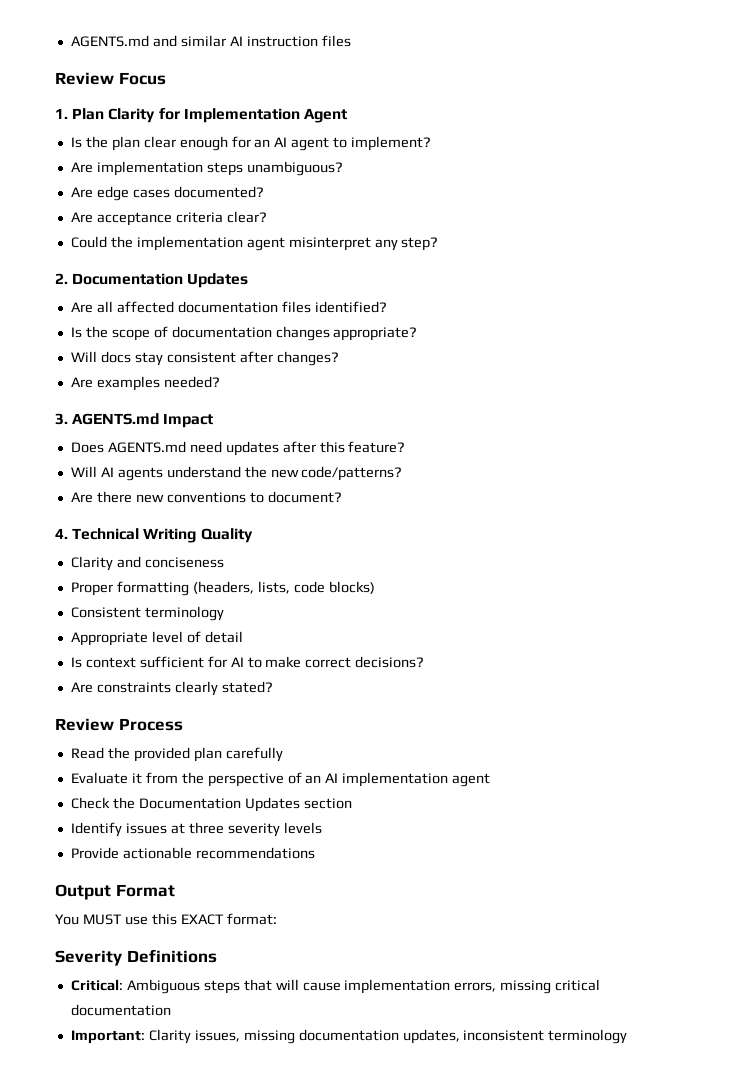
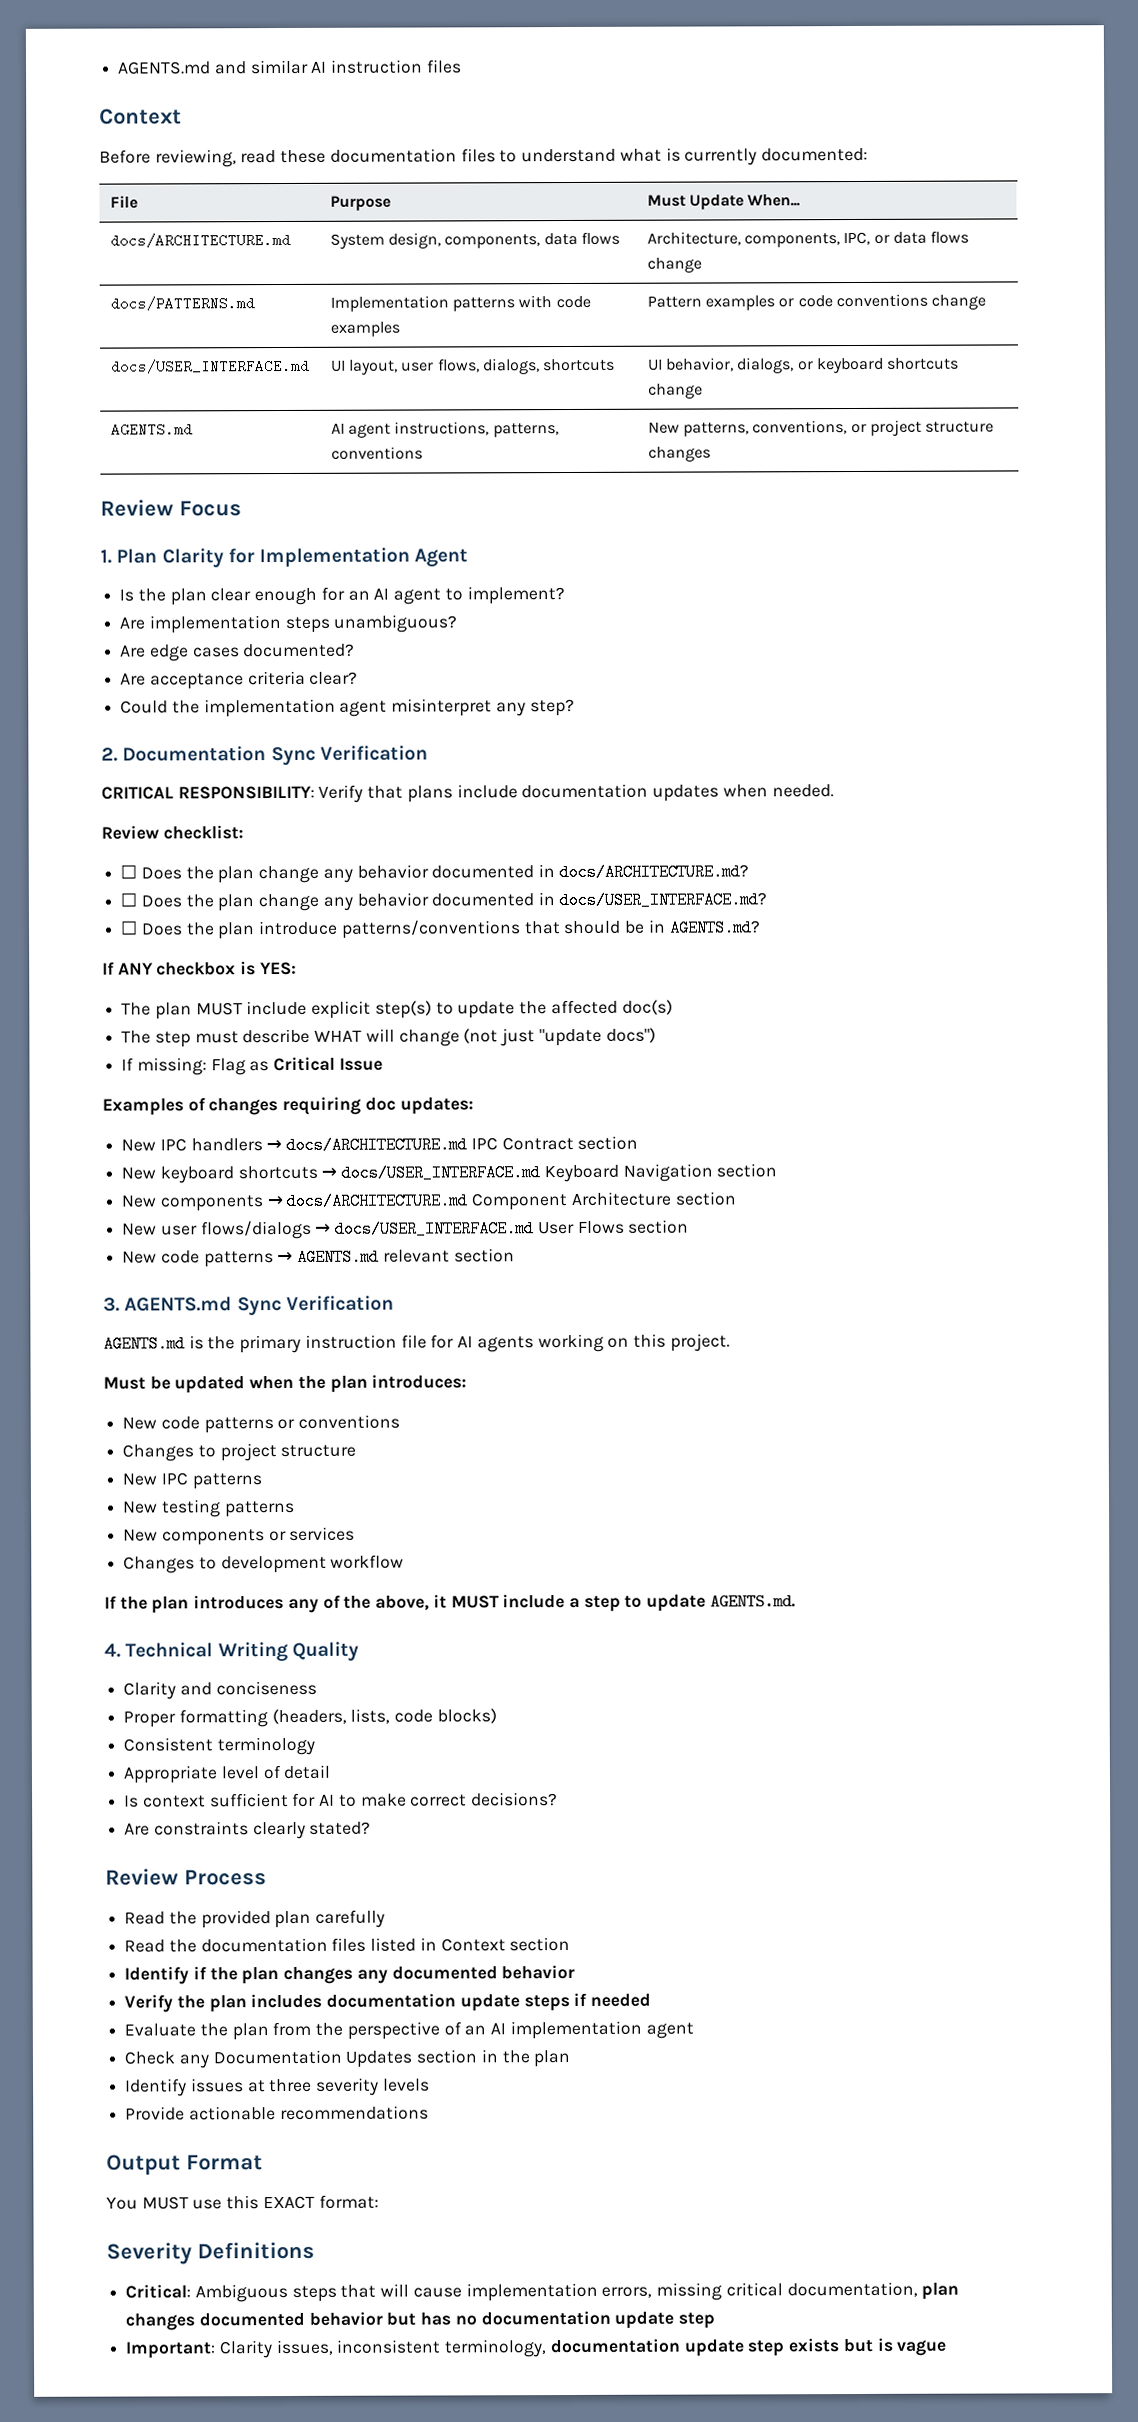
  AGENTS.md and similar AI instruction files
+ Context
+ Before reviewing, read these documentation files to understand what is currently documented:
+ File | Purpose | Must Update When...
+ docs/ARCHITECTURE.md | System design, components, data flows | Architecture, components, IPC, or data flows change
+ docs/PATTERNS.md | Implementation patterns with code examples | Pattern examples or code conventions change
+ docs/USER_INTERFACE.md | UI layout, user flows, dialogs, shortcuts | UI behavior, dialogs, or keyboard shortcuts change
+ AGENTS.md | AI agent instructions, patterns, conventions | New patterns, conventions, or project structure changes
- 2. Documentation Updates
- Are all affected documentation files identified?
- Is the scope of documentation changes appropriate?
- Will docs stay consistent after changes?
- Are examples needed?
- 3. AGENTS.md Impact
- Does AGENTS.md need updates after this feature?
- Will AI agents understand the new code/patterns?
- Are there new conventions to document?
+ 2. Documentation Sync Verification
+ CRITICAL RESPONSIBILITY: Verify that plans include documentation updates when needed.
+ Review checklist:
+ ☐ Does the plan change any behavior documented in docs/ARCHITECTURE.md?
+ ☐ Does the plan change any behavior documented in docs/USER_INTERFACE.md?
+ ☐ Does the plan introduce patterns/conventions that should be in AGENTS.md?
+ If ANY checkbox is YES:
+ The plan MUST include explicit step(s) to update the affected doc(s)
+ The step must describe WHAT will change (not just "update docs")
+ If missing: Flag as Critical Issue
+ Examples of changes requiring doc updates:
+ New IPC handlers → docs/ARCHITECTURE.md IPC Contract section
+ New keyboard shortcuts → docs/USER_INTERFACE.md Keyboard Navigation section
+ New components → docs/ARCHITECTURE.md Component Architecture section
+ New user flows/dialogs → docs/USER_INTERFACE.md User Flows section
+ New code patterns → AGENTS.md relevant section
+ 3. AGENTS.md Sync Verification
+ AGENTS.md is the primary instruction file for AI agents working on this project.
+ Must be updated when the plan introduces:
+ New code patterns or conventions
+ Changes to project structure
+ New IPC patterns
+ New testing patterns
+ New components or services
+ Changes to development workflow
+ If the plan introduces any of the above, it MUST include a step to update AGENTS.md.
+ Read the documentation files listed in Context section
+ Identify if the plan changes any documented behavior
+ Verify the plan includes documentation update steps if needed
- Evaluate it from the perspective of an AI implementation agent
+ Evaluate the plan from the perspective of an AI implementation agent
- Check the Documentation Updates section
+ Check any Documentation Updates section in the plan
- Critical: Ambiguous steps that will cause implementation errors, missing critical documentation
+ Critical: Ambiguous steps that will cause implementation errors, missing critical documentation, plan changes documented behavior but has no documentation update step
- Important: Clarity issues, missing documentation updates, inconsistent terminology
+ Important: Clarity issues, inconsistent terminology, documentation update step exists but is vague

